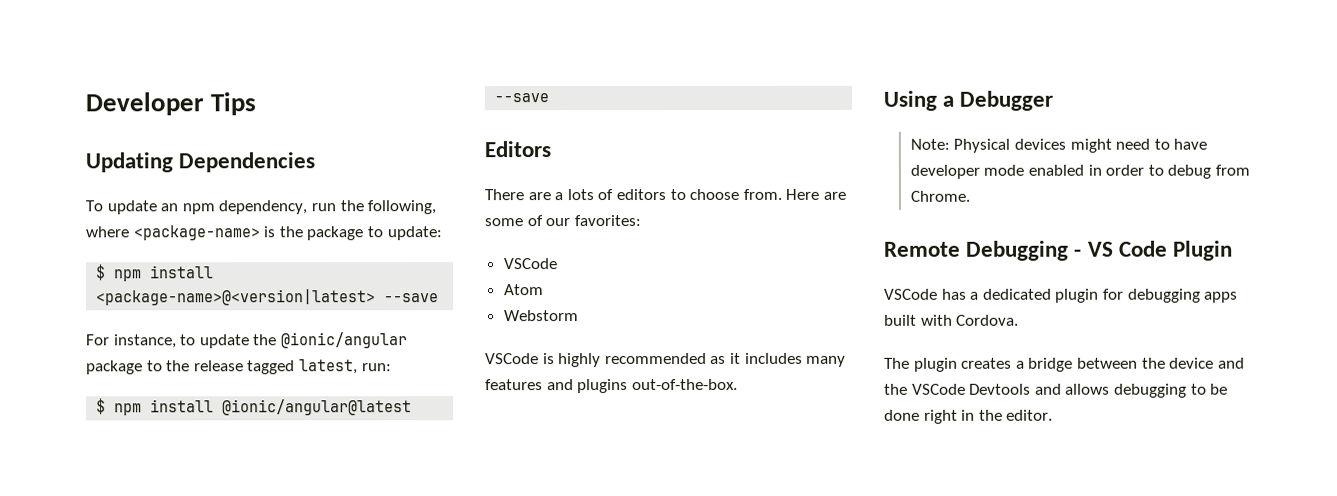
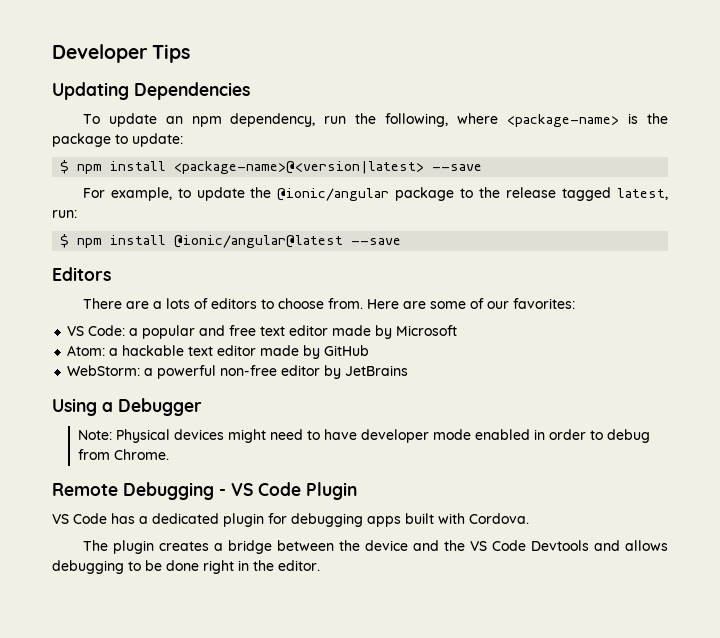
- For instance, to update the @ionic/angular package to the release tagged latest, run:
+ For example, to update the @ionic/angular package to the release tagged latest, run:
  Here are some of our favorites:
- VSCode
- Atom
- Webstorm
- VSCode is highly recommended as it includes many features and plugins out-of-the-box.
+ VS Code: a popular and free text editor made by Microsoft
+ Atom: a hackable text editor made by GitHub
+ WebStorm: a powerful non-free editor by JetBrains
- VSCode has a dedicated plugin for debugging apps built with Cordova.
+ VS Code has a dedicated plugin for debugging apps built with Cordova.
- The plugin creates a bridge between the device and the VSCode Devtools and allows debugging to be done right in the editor.
+ The plugin creates a bridge between the device and the VS Code Devtools and allows debugging to be done right in the editor.

